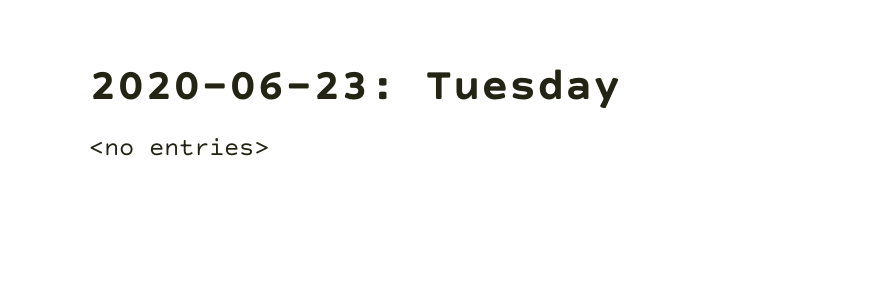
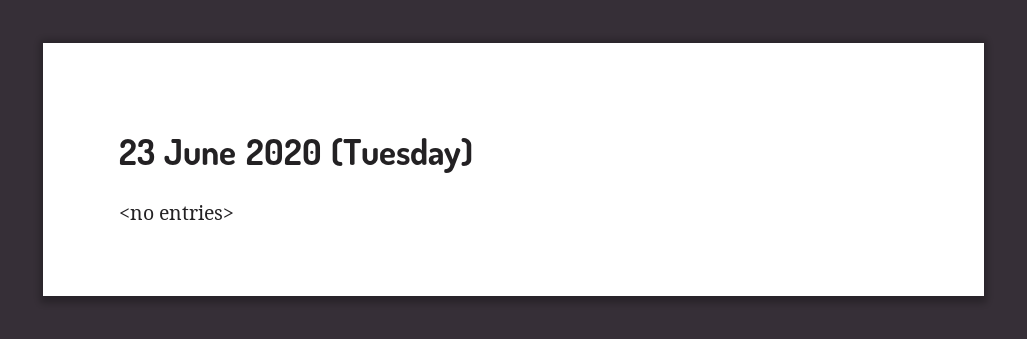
- 2020-06-23: Tuesday
+ 23 June 2020 (Tuesday)

